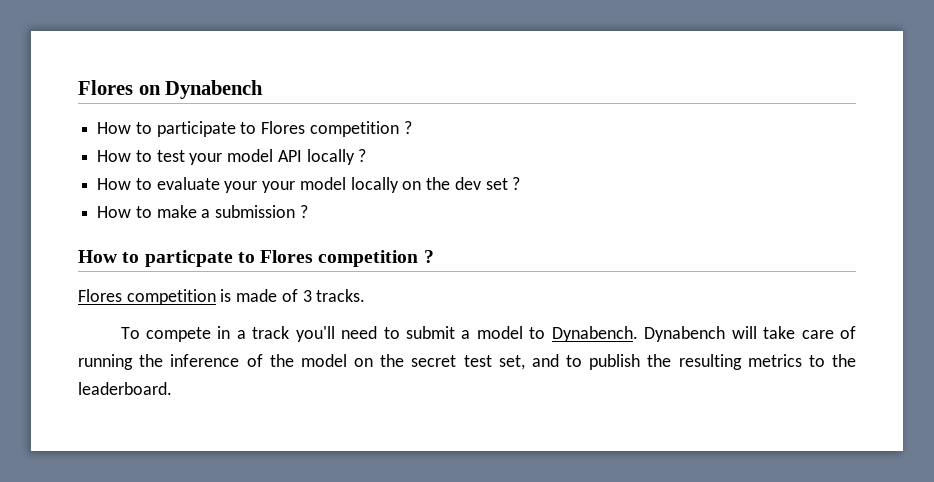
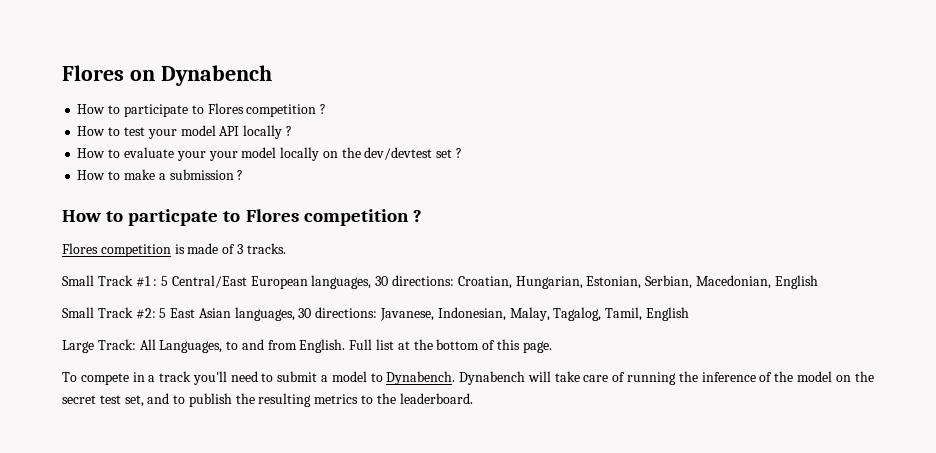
- How to evaluate your your model locally on the dev set ?
+ How to evaluate your your model locally on the dev/devtest set ?
+ Small Track #1 : 5 Central/East European languages, 30 directions: Croatian, Hungarian, Estonian, Serbian, Macedonian, English
+ Small Track #2: 5 East Asian languages, 30 directions: Javanese, Indonesian, Malay, Tagalog, Tamil, English
+ Large Track: All Languages, to and from English. Full list at the bottom of this page.

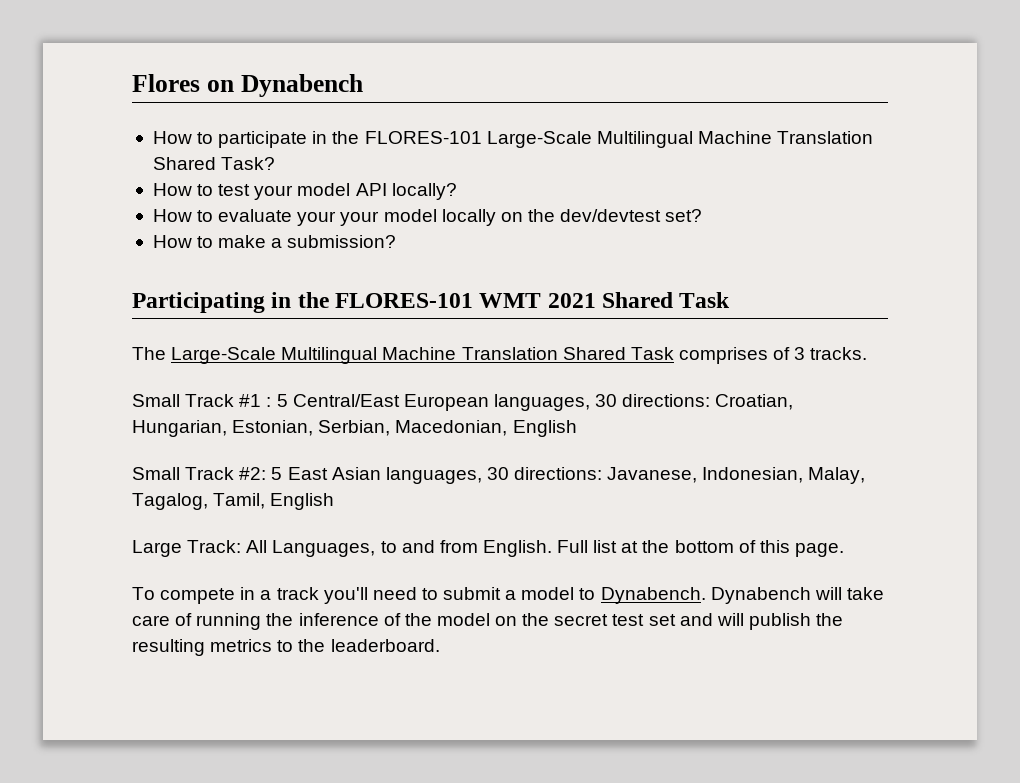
- How to participate to Flores competition ?
+ How to participate in the FLORES-101 Large-Scale Multilingual Machine Translation Shared Task?
- How to test your model API locally ?
+ How to test your model API locally?
- How to evaluate your your model locally on the dev/devtest set ?
+ How to evaluate your your model locally on the dev/devtest set?
- How to make a submission ?
- How to particpate to Flores competition ?
- Flores competition is made of 3 tracks.
+ How to make a submission?
+ Participating in the FLORES-101 WMT 2021 Shared Task
+ The Large-Scale Multilingual Machine Translation Shared Task comprises of 3 tracks.
- Dynabench will take care of running the inference of the model on the secret test set, and to publish the resulting metrics to the leaderboard.
+ Dynabench will take care of running the inference of the model on the secret test set and will publish the resulting metrics to the leaderboard.

